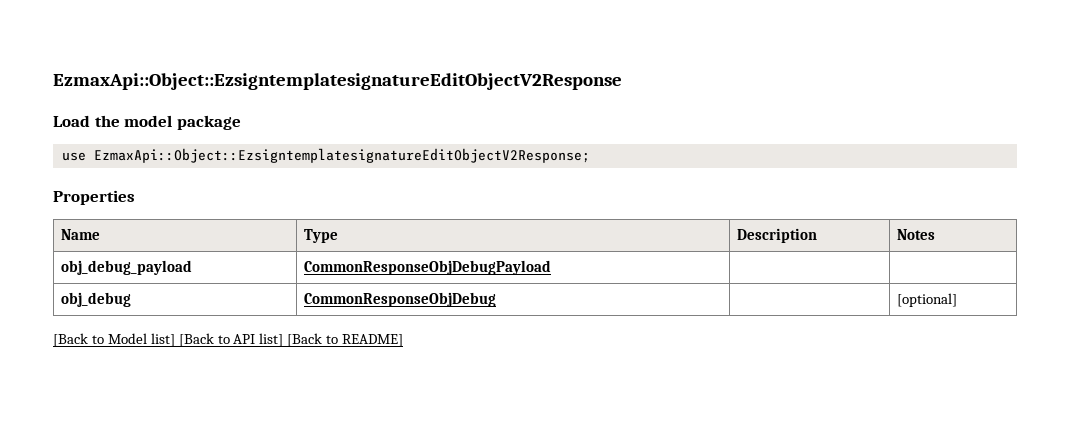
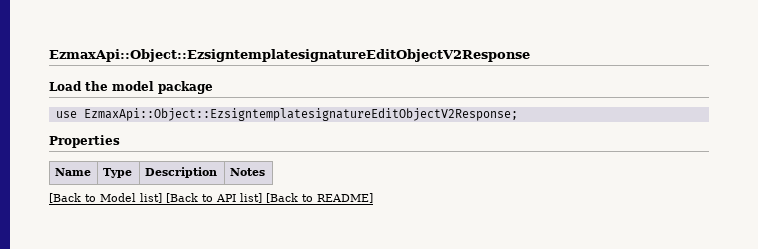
- obj_debug_payload | CommonResponseObjDebugPayload | |
- obj_debug | CommonResponseObjDebug | | [optional]

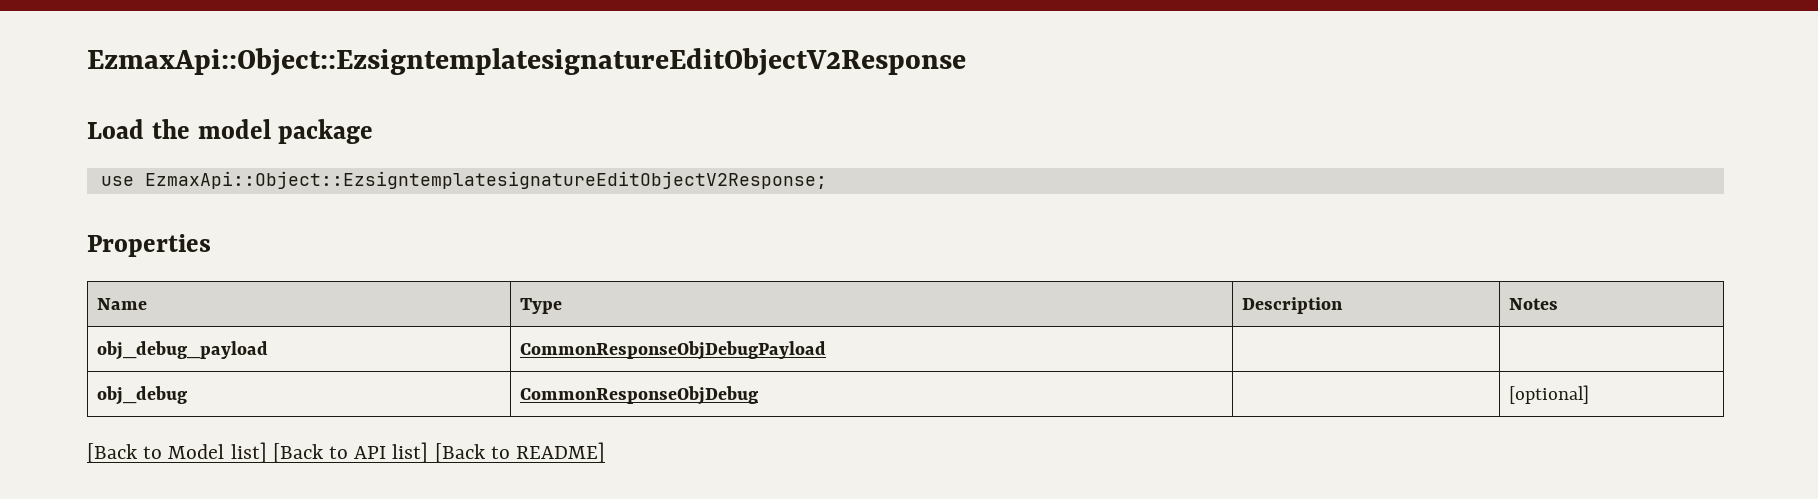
+ obj_debug_payload | CommonResponseObjDebugPayload | |
+ obj_debug | CommonResponseObjDebug | | [optional]

